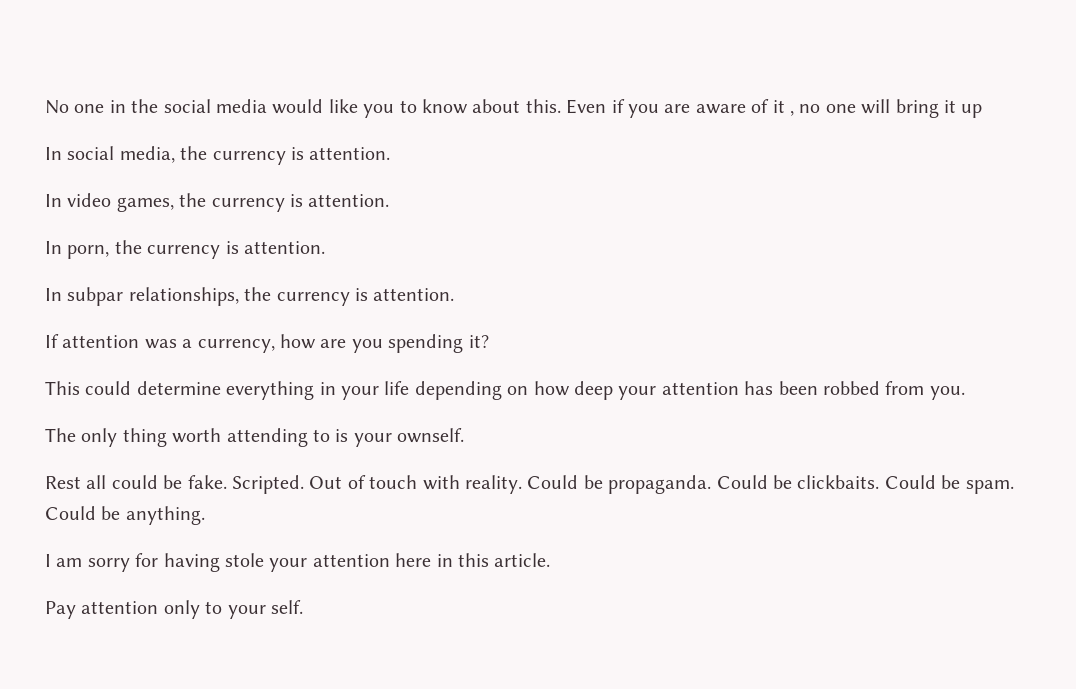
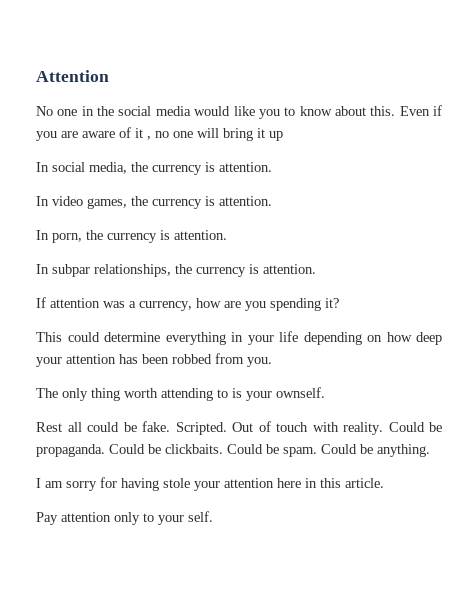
+ Attention

